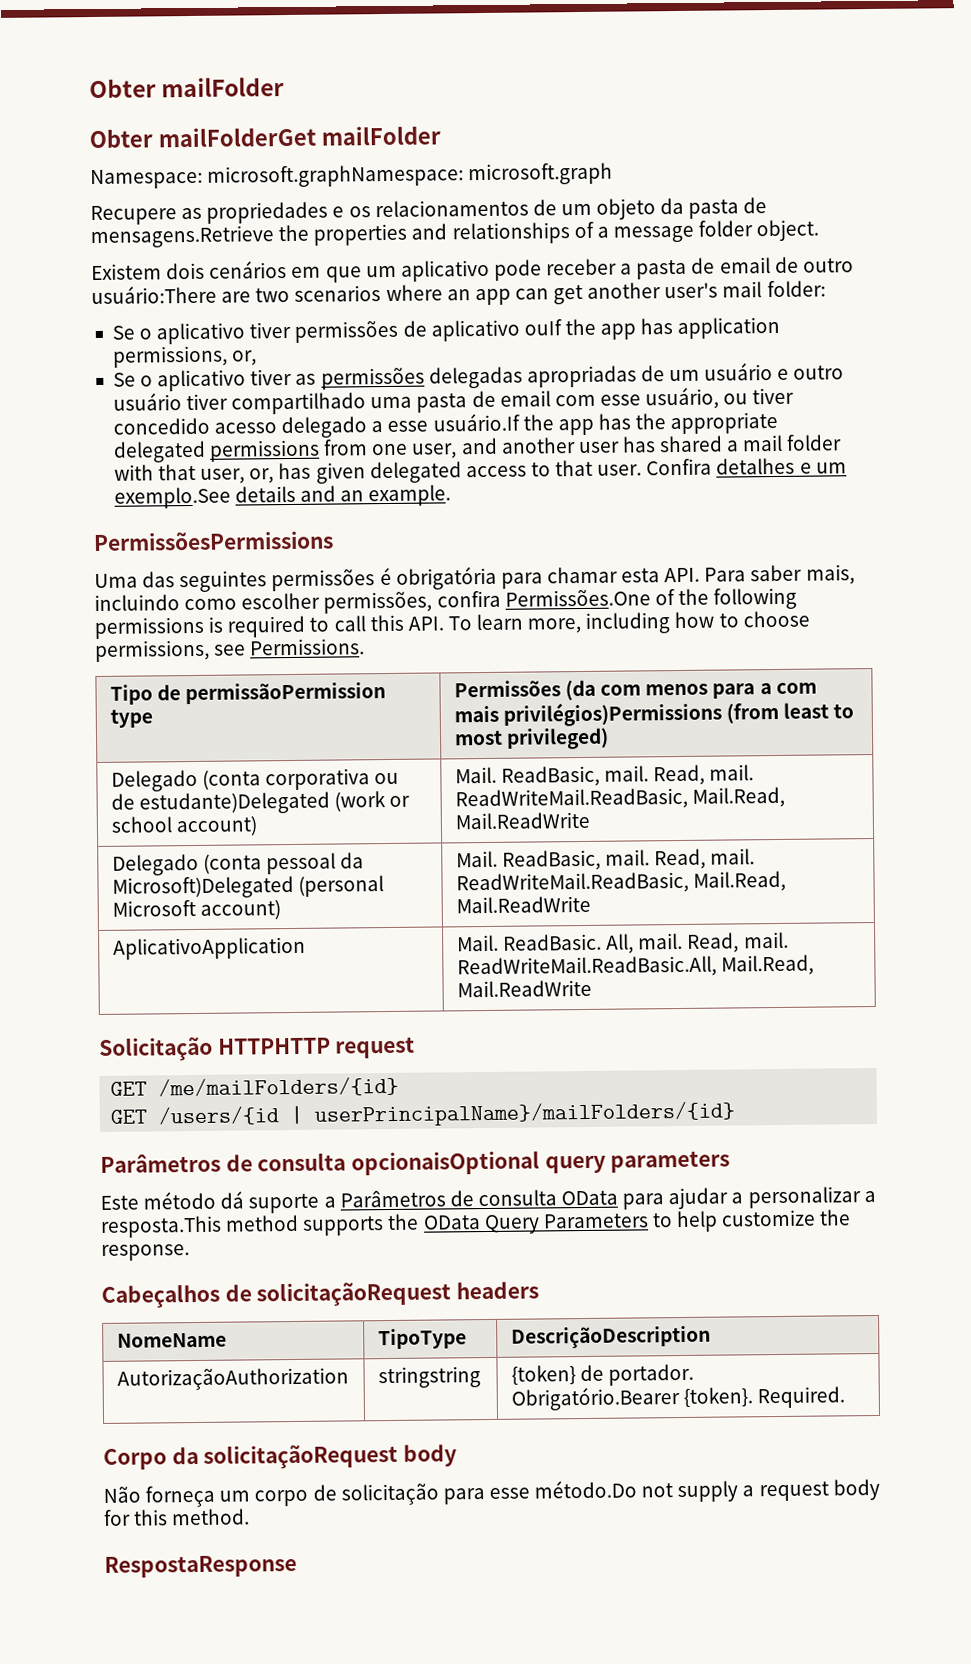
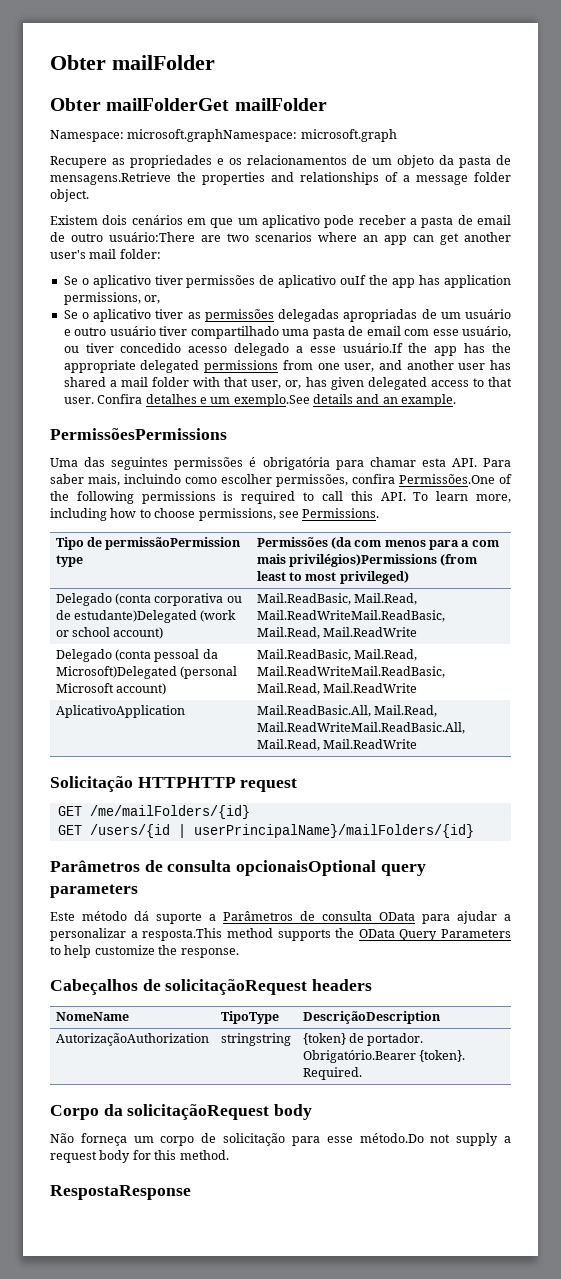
- Delegado (conta corporativa ou de estudante)Delegated (work or school account) | Mail. ReadBasic, mail. Read, mail. ReadWriteMail.ReadBasic, Mail.Read, Mail.ReadWrite
+ Delegado (conta corporativa ou de estudante)Delegated (work or school account) | Mail.ReadBasic, Mail.Read, Mail.ReadWriteMail.ReadBasic, Mail.Read, Mail.ReadWrite
- Delegado (conta pessoal da Microsoft)Delegated (personal Microsoft account) | Mail. ReadBasic, mail. Read, mail. ReadWriteMail.ReadBasic, Mail.Read, Mail.ReadWrite
- AplicativoApplication | Mail. ReadBasic. All, mail. Read, mail. ReadWriteMail.ReadBasic.All, Mail.Read, Mail.ReadWrite
+ Delegado (conta pessoal da Microsoft)Delegated (personal Microsoft account) | Mail.ReadBasic, Mail.Read, Mail.ReadWriteMail.ReadBasic, Mail.Read, Mail.ReadWrite
+ AplicativoApplication | Mail.ReadBasic.All, Mail.Read, Mail.ReadWriteMail.ReadBasic.All, Mail.Read, Mail.ReadWrite

